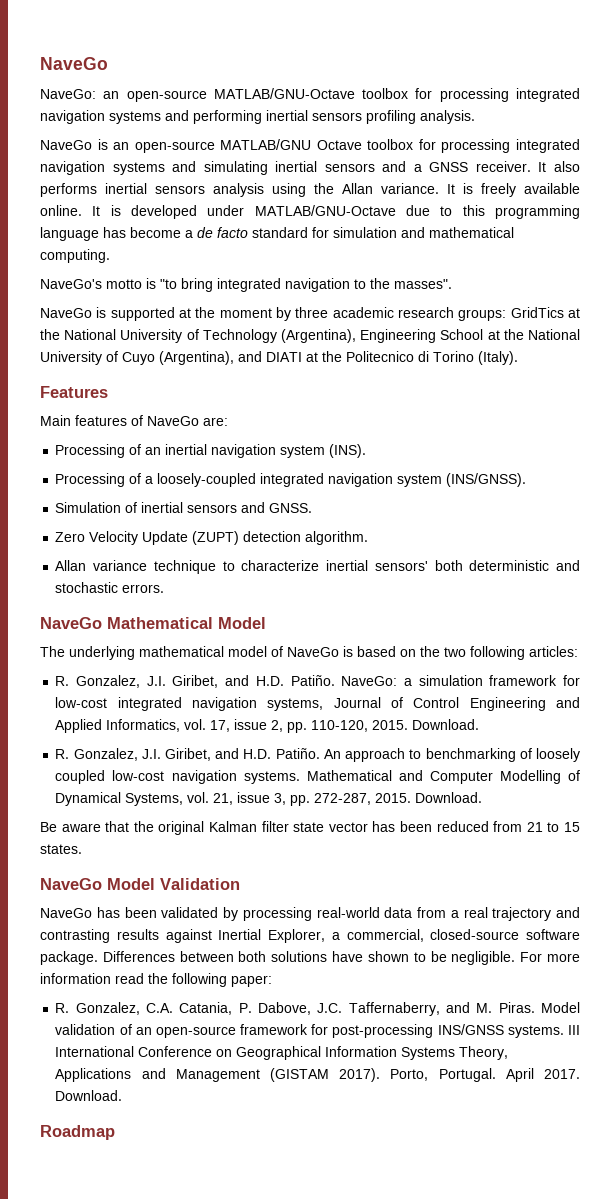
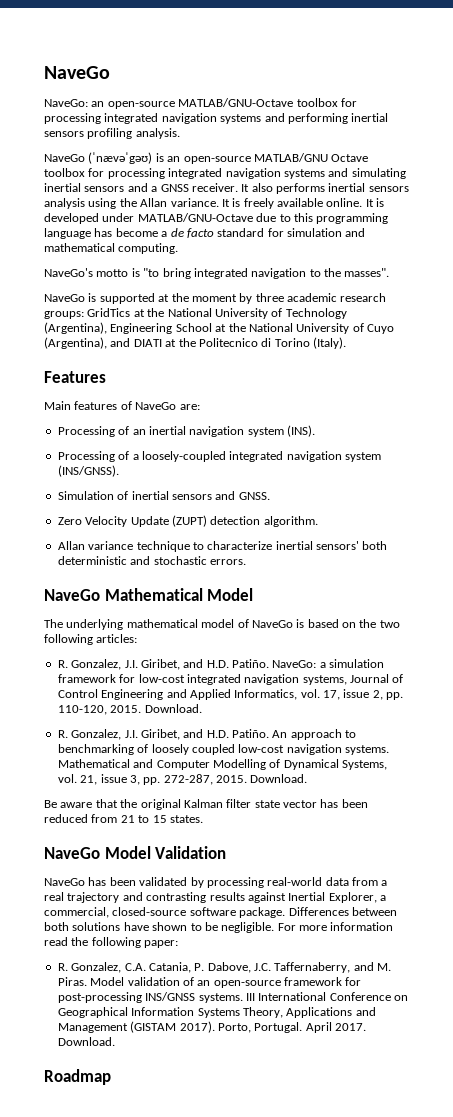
- NaveGo is an open-source MATLAB/GNU Octave toolbox for processing integrated navigation systems and simulating inertial sensors and a GNSS receiver.
+ NaveGo (ˈnævəˈgəʊ) is an open-source MATLAB/GNU Octave toolbox for processing integrated navigation systems and simulating inertial sensors and a GNSS receiver.

